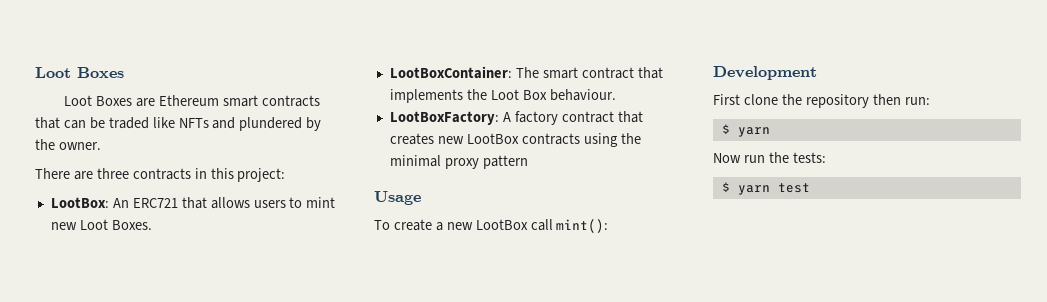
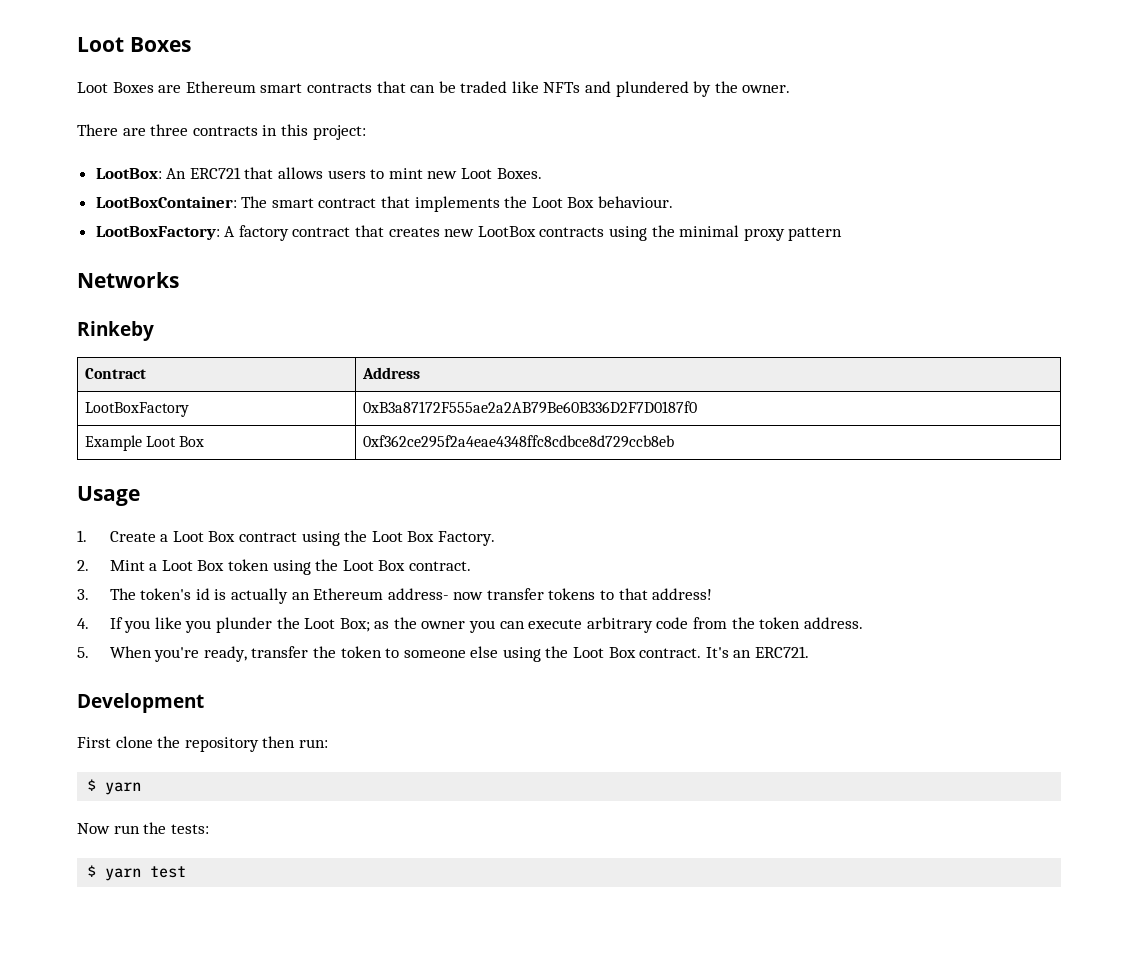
+ Networks
+ Rinkeby
+ Contract | Address
+ LootBoxFactory | 0xB3a87172F555ae2a2AB79Be60B336D2F7D0187f0
+ Example Loot Box | 0xf362ce295f2a4eae4348ffc8cdbce8d729ccb8eb
  Usage
- To create a new LootBox call mint():
+ 1. Create a Loot Box contract using the Loot Box Factory.
+ 2. Mint a Loot Box token using the Loot Box contract.
+ 3. The token's id is actually an Ethereum address- now transfer tokens to that address!
+ 4. If you like you plunder the Loot Box; as the owner you can execute arbitrary code from the token address.
+ 5. When you're ready, transfer the token to someone else using the Loot Box contract. It's an ERC721.

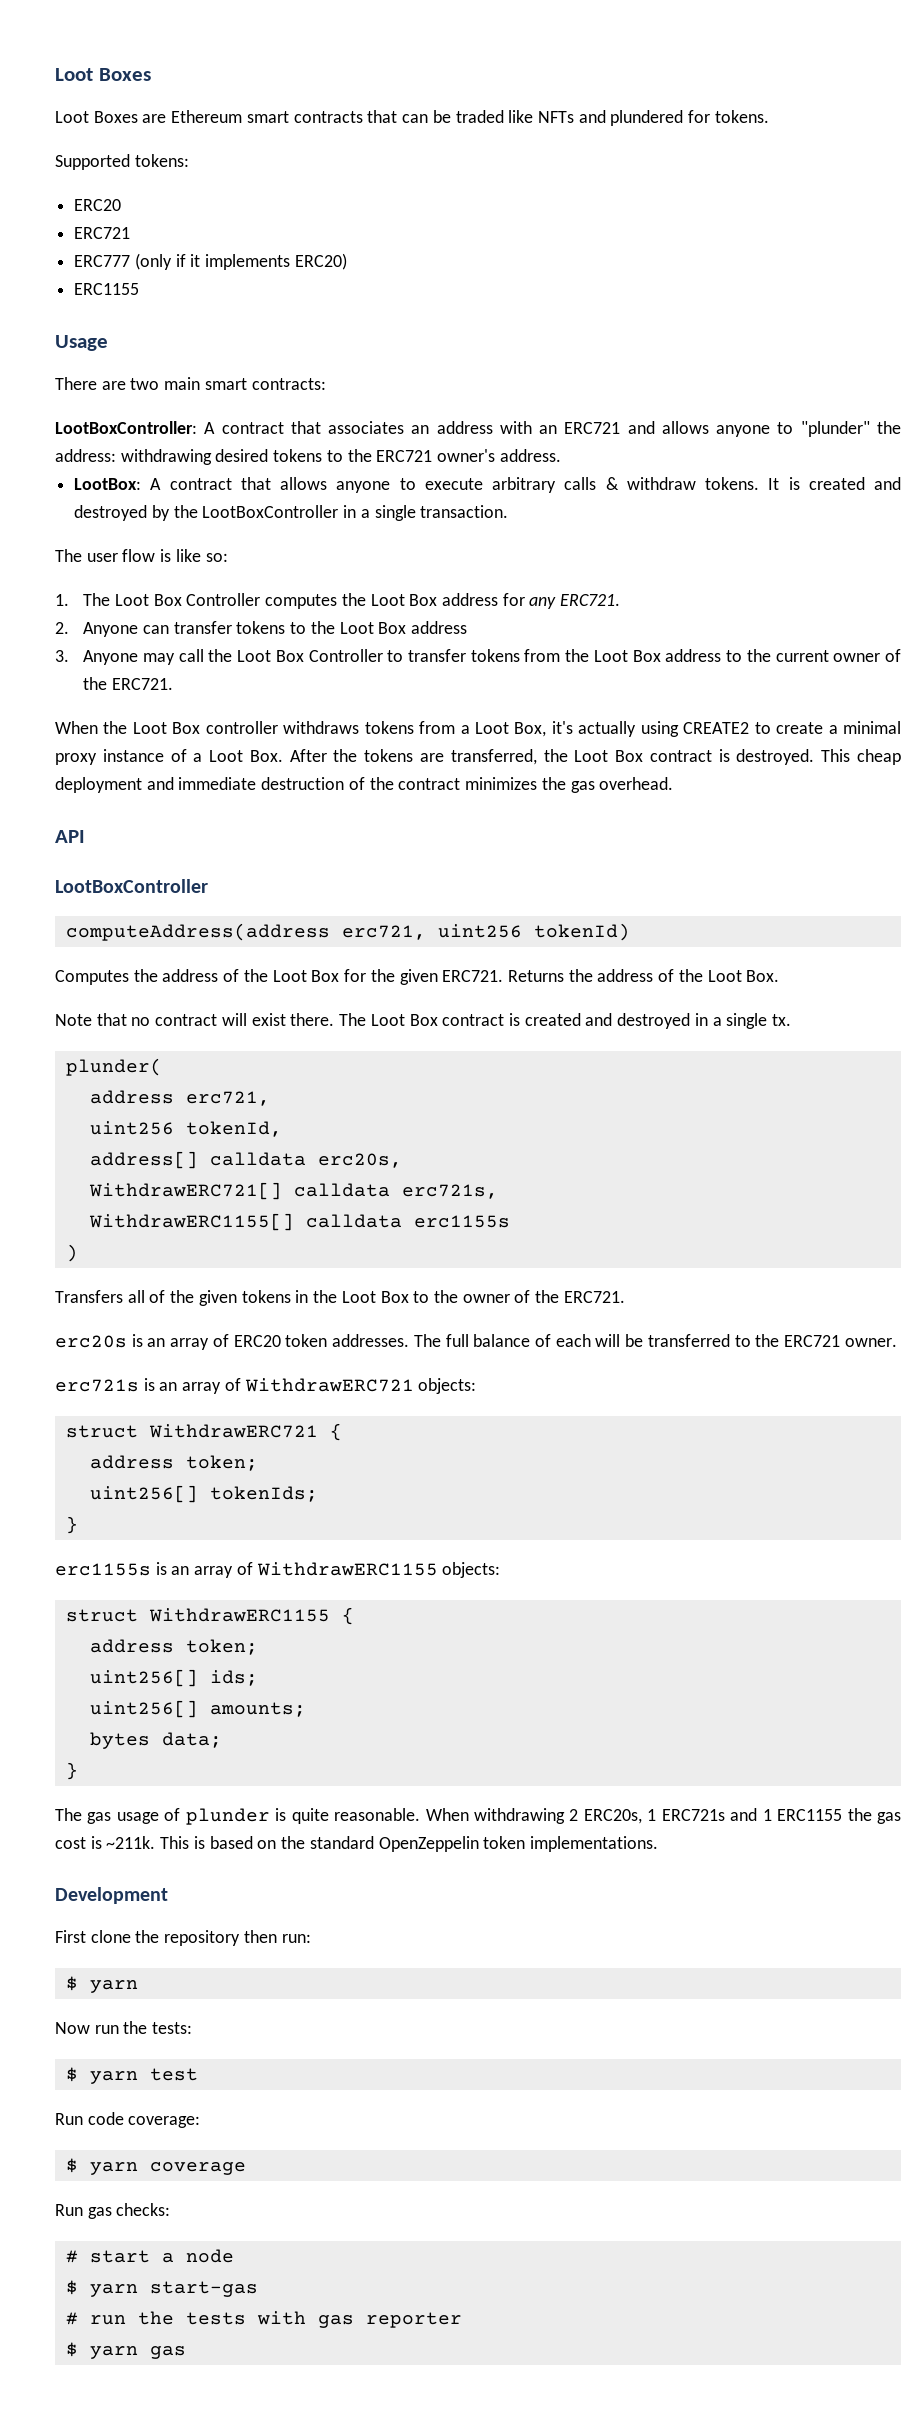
- Loot Boxes are Ethereum smart contracts that can be traded like NFTs and plundered by the owner.
- There are three contracts in this project:
- LootBox: An ERC721 that allows users to mint new Loot Boxes.
- LootBoxContainer: The smart contract that implements the Loot Box behaviour.
- LootBoxFactory: A factory contract that creates new LootBox contracts using the minimal proxy pattern
- Networks
- Rinkeby
- Contract | Address
- LootBoxFactory | 0xB3a87172F555ae2a2AB79Be60B336D2F7D0187f0
- Example Loot Box | 0xf362ce295f2a4eae4348ffc8cdbce8d729ccb8eb
+ Loot Boxes are Ethereum smart contracts that can be traded like NFTs and plundered for tokens.
+ Supported tokens:
+ ERC20
+ ERC721
+ ERC777 (only if it implements ERC20)
+ ERC1155
  Usage
- 1. Create a Loot Box contract using the Loot Box Factory.
- 2. Mint a Loot Box token using the Loot Box contract.
- 3. The token's id is actually an Ethereum address- now transfer tokens to that address!
- 4. If you like you plunder the Loot Box; as the owner you can execute arbitrary code from the token address.
- 5. When you're ready, transfer the token to someone else using the Loot Box contract. It's an ERC721.
+ There are two main smart contracts:
+ LootBoxController: A contract that associates an address with an ERC721 and allows anyone to "plunder" the address: withdrawing desired tokens to the ERC721 owner's address.
+ LootBox: A contract that allows anyone to execute arbitrary calls & withdraw tokens. It is created and destroyed by the LootBoxController in a single transaction.
+ The user flow is like so:
+ 1. The Loot Box Controller computes the Loot Box address for any ERC721.
+ 2. Anyone can transfer tokens to the Loot Box address
+ 3. Anyone may call the Loot Box Controller to transfer tokens from the Loot Box address to the current owner of the ERC721.
+ When the Loot Box controller withdraws tokens from a Loot Box, it's actually using CREATE2 to create a minimal proxy instance of a Loot Box. After the tokens are transferred, the Loot Box contract is destroyed. This cheap deployment and immediate destruction of the contract minimizes the gas overhead.
+ API
+ LootBoxController
+ computeAddress(address erc721, uint256 tokenId)
+ Computes the address of the Loot Box for the given ERC721. Returns the address of the Loot Box.
+ Note that no contract will exist there. The Loot Box contract is created and destroyed in a single tx.
+ plunder(
+ address erc721,
+ uint256 tokenId,
+ address[] calldata erc20s,
+ WithdrawERC721[] calldata erc721s,
+ WithdrawERC1155[] calldata erc1155s
+ )
+ Transfers all of the given tokens in the Loot Box to the owner of the ERC721.
+ erc20s is an array of ERC20 token addresses. The full balance of each will be transferred to the ERC721 owner.
+ erc721s is an array of WithdrawERC721 objects:
+ struct WithdrawERC721 {
+ address token;
+ uint256[] tokenIds;
+ }
+ erc1155s is an array of WithdrawERC1155 objects:
+ struct WithdrawERC1155 {
+ address token;
+ uint256[] ids;
+ uint256[] amounts;
+ bytes data;
+ }
+ The gas usage of plunder is quite reasonable. When withdrawing 2 ERC20s, 1 ERC721s and 1 ERC1155 the gas cost is ~211k. This is based on the standard OpenZeppelin token implementations.
+ Run code coverage:
+ $ yarn coverage
+ Run gas checks:
+ # start a node
+ $ yarn start-gas
+ # run the tests with gas reporter
+ $ yarn gas

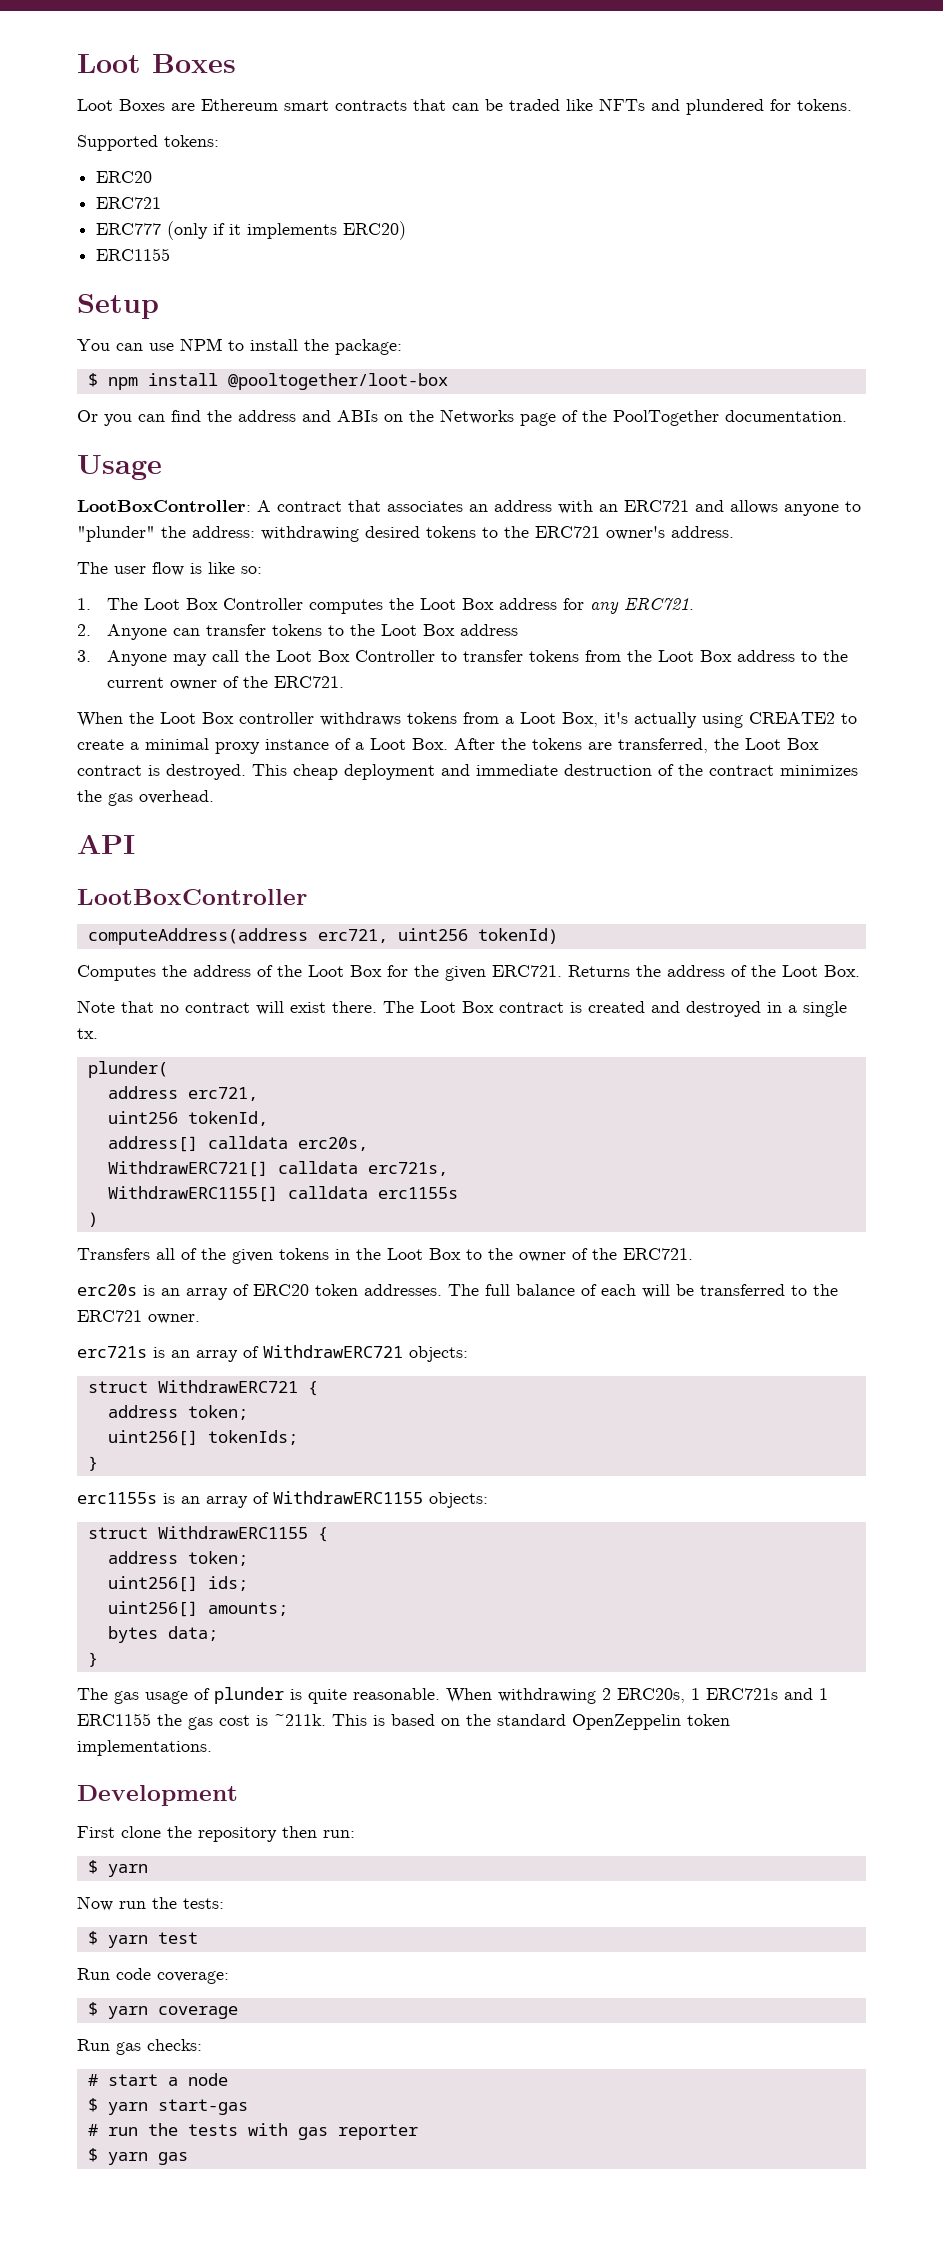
+ Setup
+ You can use NPM to install the package:
+ $ npm install @pooltogether/loot-box
+ Or you can find the address and ABIs on the Networks page of the PoolTogether documentation.
  Usage
- There are two main smart contracts:
- LootBox: A contract that allows anyone to execute arbitrary calls & withdraw tokens. It is created and destroyed by the LootBoxController in a single transaction.

